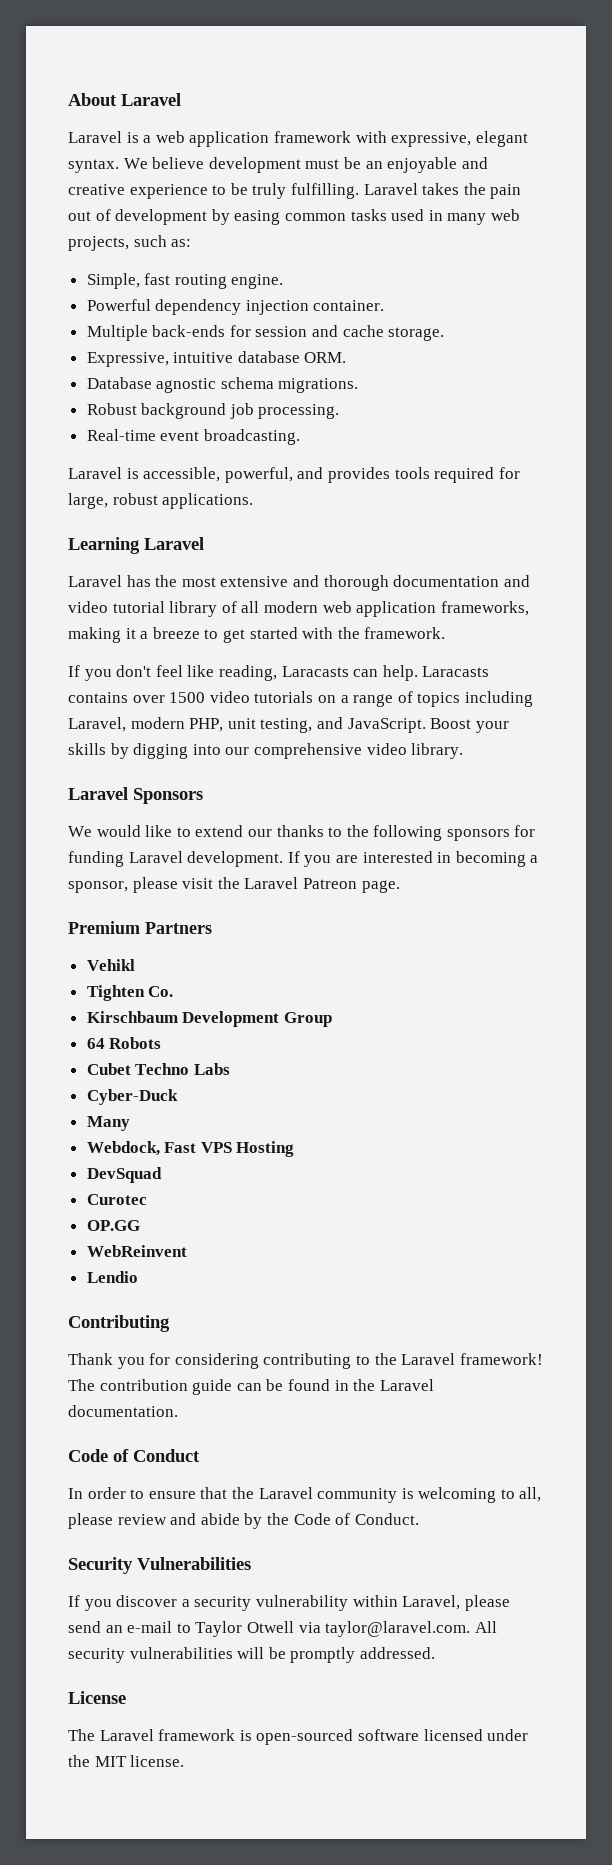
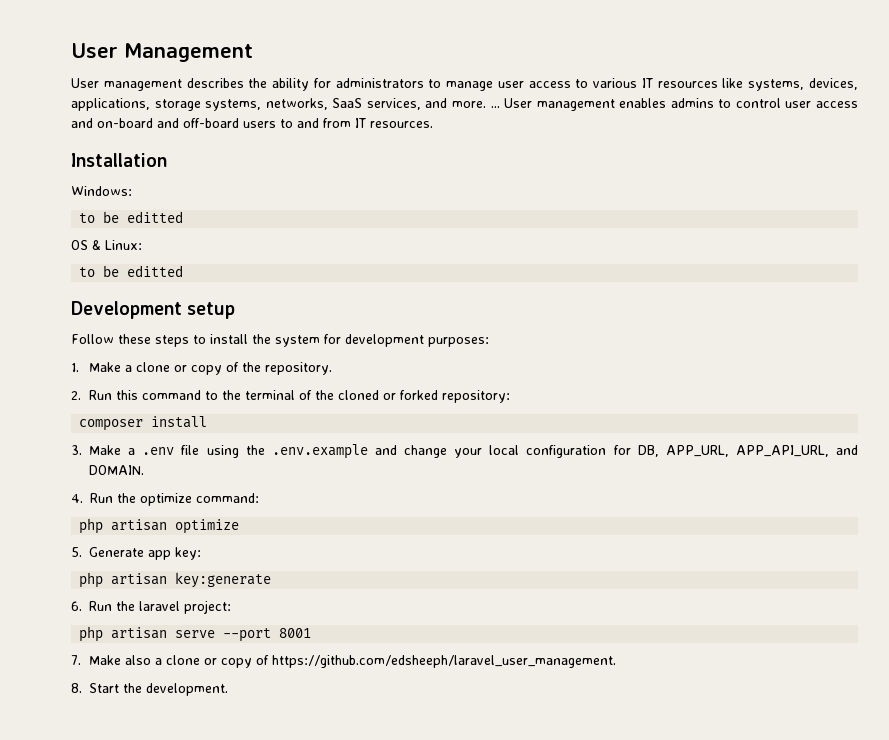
- About Laravel
- Laravel is a web application framework with expressive, elegant syntax. We believe development must be an enjoyable and creative experience to be truly fulfilling. Laravel takes the pain out of development by easing common tasks used in many web projects, such as:
- Simple, fast routing engine.
- Powerful dependency injection container.
- Multiple back-ends for session and cache storage.
- Expressive, intuitive database ORM.
- Database agnostic schema migrations.
- Robust background job processing.
- Real-time event broadcasting.
- Laravel is accessible, powerful, and provides tools required for large, robust applications.
- Learning Laravel
- Laravel has the most extensive and thorough documentation and video tutorial library of all modern web application frameworks, making it a breeze to get started with the framework.
- If you don't feel like reading, Laracasts can help. Laracasts contains over 1500 video tutorials on a range of topics including Laravel, modern PHP, unit testing, and JavaScript. Boost your skills by digging into our comprehensive video library.
- Laravel Sponsors
- We would like to extend our thanks to the following sponsors for funding Laravel development. If you are interested in becoming a sponsor, please visit the Laravel Patreon page.
- Premium Partners
- Vehikl
- Tighten Co.
- Kirschbaum Development Group
- 64 Robots
- Cubet Techno Labs
- Cyber-Duck
- Many
- Webdock, Fast VPS Hosting
- DevSquad
- Curotec
- OP.GG
- WebReinvent
- Lendio
- Contributing
- Thank you for considering contributing to the Laravel framework! The contribution guide can be found in the Laravel documentation.
- Code of Conduct
- In order to ensure that the Laravel community is welcoming to all, please review and abide by the Code of Conduct.
- Security Vulnerabilities
- If you discover a security vulnerability within Laravel, please send an e-mail to Taylor Otwell via taylor@laravel.com. All security vulnerabilities will be promptly addressed.
- License
- The Laravel framework is open-sourced software licensed under the MIT license.
+ User Management
+ User management describes the ability for administrators to manage user access to various IT resources like systems, devices, applications, storage systems, networks, SaaS services, and more. ... User management enables admins to control user access and on-board and off-board users to and from IT resources.
+ Installation
+ Windows:
+ to be editted
+ OS & Linux:
+ to be editted
+ Development setup
+ Follow these steps to install the system for development purposes:
+ 1. Make a clone or copy of the repository.
+ 2. Run this command to the terminal of the cloned or forked repository:
+ composer install
+ 3. Make a .env file using the .env.example and change your local configuration for DB, APP_URL, APP_API_URL, and DOMAIN.
+ 4. Run the optimize command:
+ php artisan optimize
+ 5. Generate app key:
+ php artisan key:generate
+ 6. Run the laravel project:
+ php artisan serve --port 8001
+ 7. Make also a clone or copy of https://github.com/edsheeph/laravel_user_management.
+ 8. Start the development.

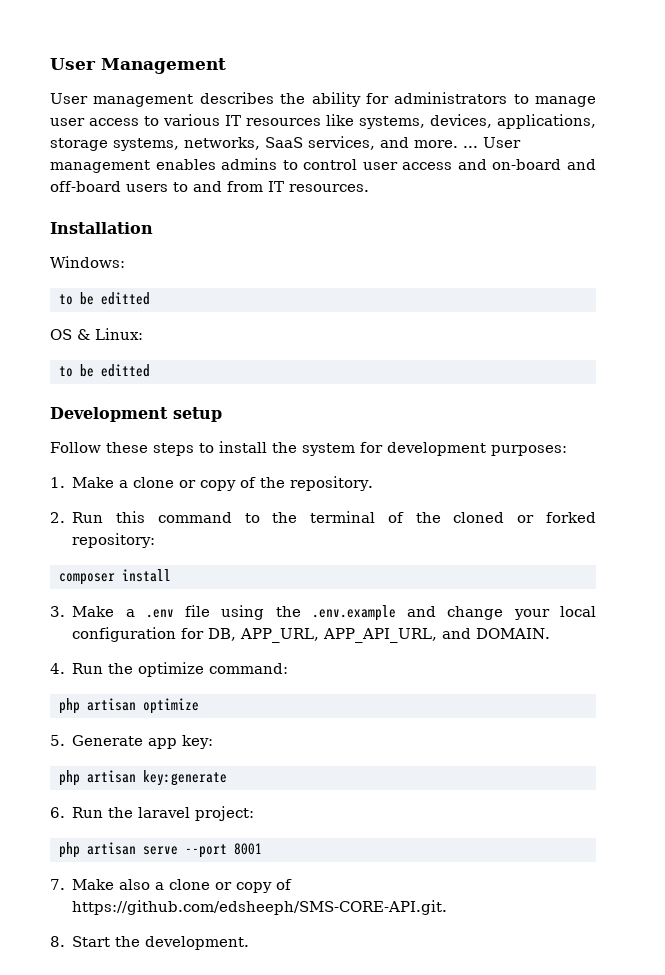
- 7. Make also a clone or copy of https://github.com/edsheeph/laravel_user_management.
+ 7. Make also a clone or copy of https://github.com/edsheeph/SMS-CORE-API.git.

